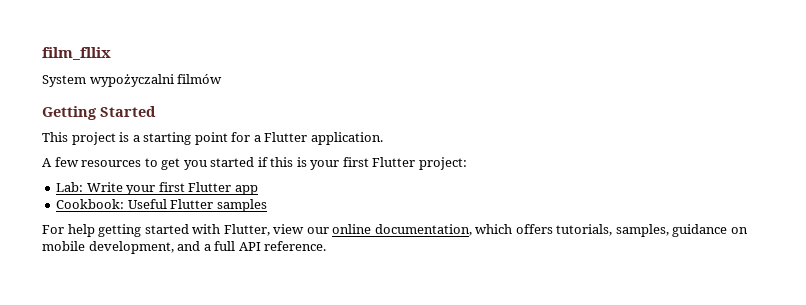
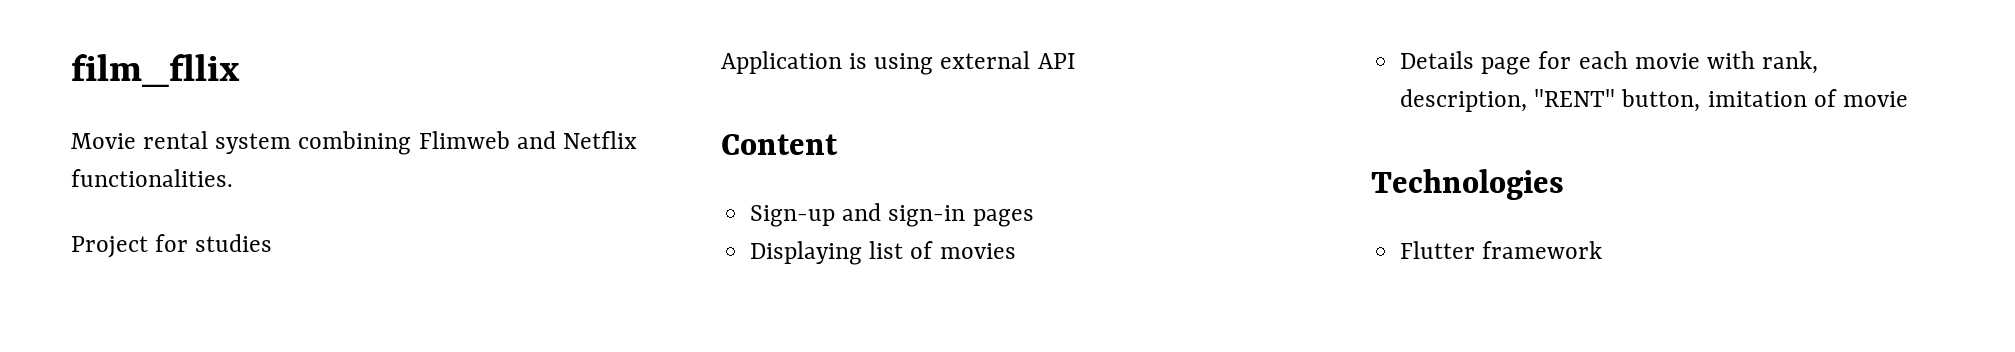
- System wypożyczalni filmów
- Getting Started
- This project is a starting point for a Flutter application.
- A few resources to get you started if this is your first Flutter project:
- Lab: Write your first Flutter app
- Cookbook: Useful Flutter samples
- For help getting started with Flutter, view our online documentation, which offers tutorials, samples, guidance on mobile development, and a full API reference.
+ Movie rental system combining Flimweb and Netflix functionalities.
+ Project for studies
+ Application is using external API
+ Content
+ Sign-up and sign-in pages
+ Displaying list of movies
+ Details page for each movie with rank, description, "RENT" button, imitation of movie
+ Technologies
+ Flutter framework

